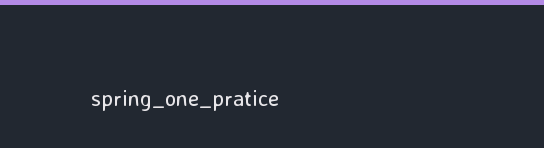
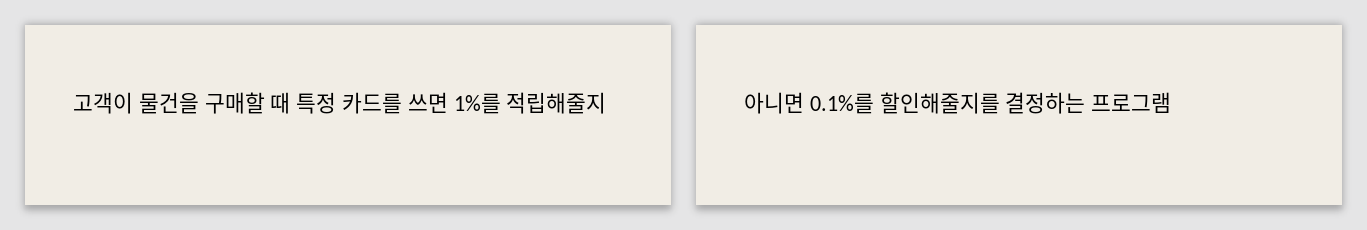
- spring_one_pratice
+ 고객이 물건을 구매할 때 특정 카드를 쓰면 1%를 적립해줄지 아니면 0.1%를 할인해줄지를 결정하는 프로그램

